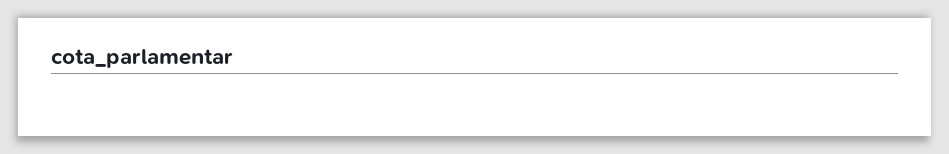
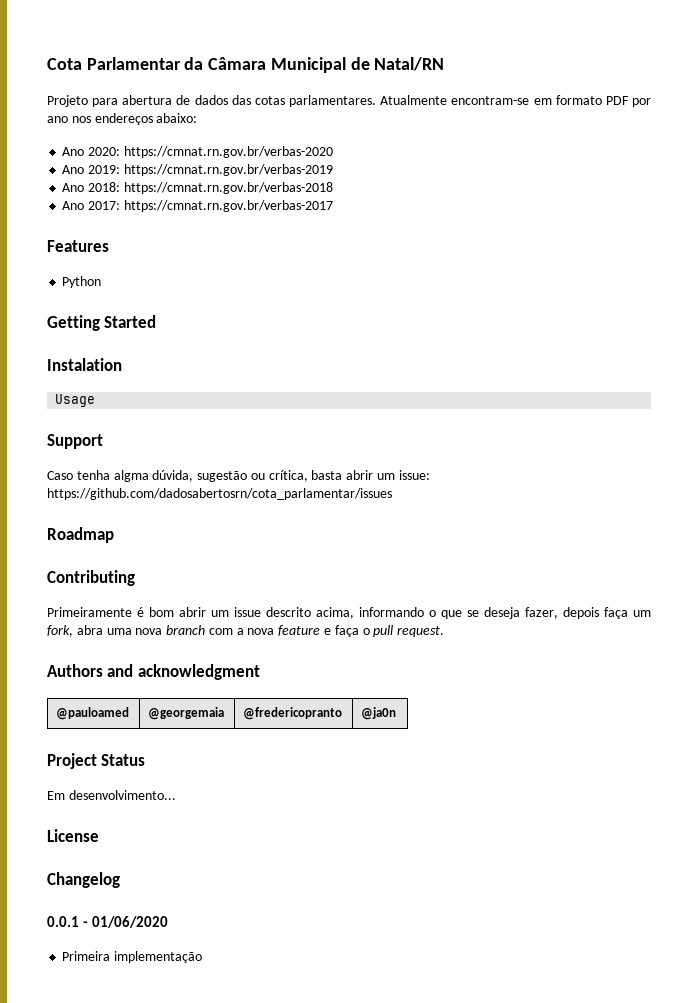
- cota_parlamentar
+ Cota Parlamentar da Câmara Municipal de Natal/RN
+ Projeto para abertura de dados das cotas parlamentares. Atualmente encontram-se em formato PDF por ano nos endereços abaixo:
+ Ano 2020: https://cmnat.rn.gov.br/verbas-2020
+ Ano 2019: https://cmnat.rn.gov.br/verbas-2019
+ Ano 2018: https://cmnat.rn.gov.br/verbas-2018
+ Ano 2017: https://cmnat.rn.gov.br/verbas-2017
+ Features
+ Python
+ Getting Started
+ Instalation
+ Usage
+ Support
+ Caso tenha algma dúvida, sugestão ou crítica, basta abrir um issue: https://github.com/dadosabertosrn/cota_parlamentar/issues
+ Roadmap
+ Contributing
+ Primeiramente é bom abrir um issue descrito acima, informando o que se deseja fazer, depois faça um fork, abra uma nova branch com a nova feature e faça o pull request.
+ Authors and acknowledgment
+ @pauloamed | @georgemaia | @fredericopranto | @ja0n
+ Project Status
+ Em desenvolvimento...
+ License
+ Changelog
+ 0.0.1 - 01/06/2020
+ Primeira implementação

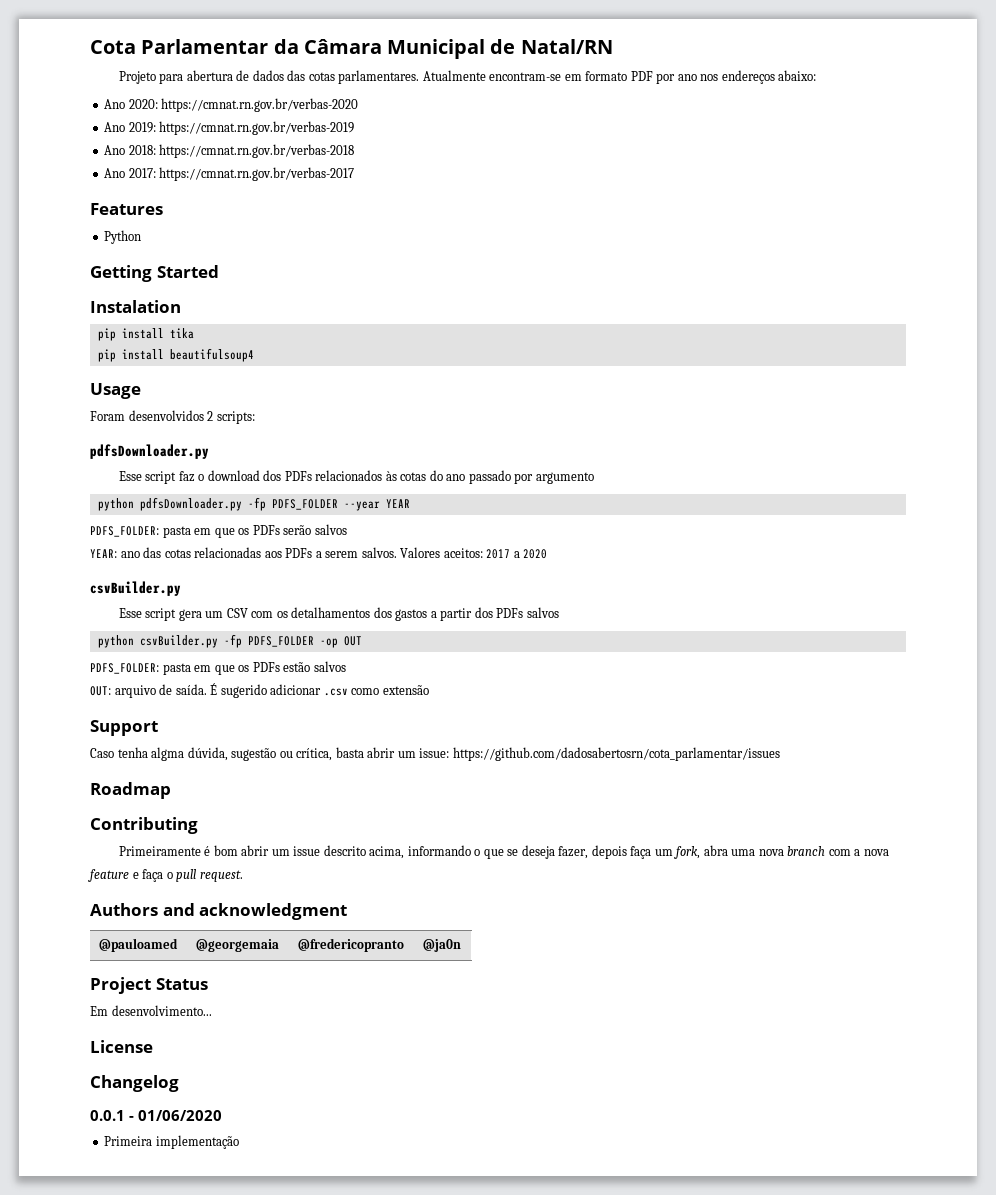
+ pip install tika
+ pip install beautifulsoup4
  Usage
+ Foram desenvolvidos 2 scripts:
+ pdfsDownloader.py
+ Esse script faz o download dos PDFs relacionados às cotas do ano passado por argumento
+ python pdfsDownloader.py -fp PDFS_FOLDER --year YEAR
+ PDFS_FOLDER: pasta em que os PDFs serão salvos
+ YEAR: ano das cotas relacionadas aos PDFs a serem salvos. Valores aceitos: 2017 a 2020
+ csvBuilder.py
+ Esse script gera um CSV com os detalhamentos dos gastos a partir dos PDFs salvos
+ python csvBuilder.py -fp PDFS_FOLDER -op OUT
+ PDFS_FOLDER: pasta em que os PDFs estão salvos
+ OUT: arquivo de saída. É sugerido adicionar .csv como extensão

